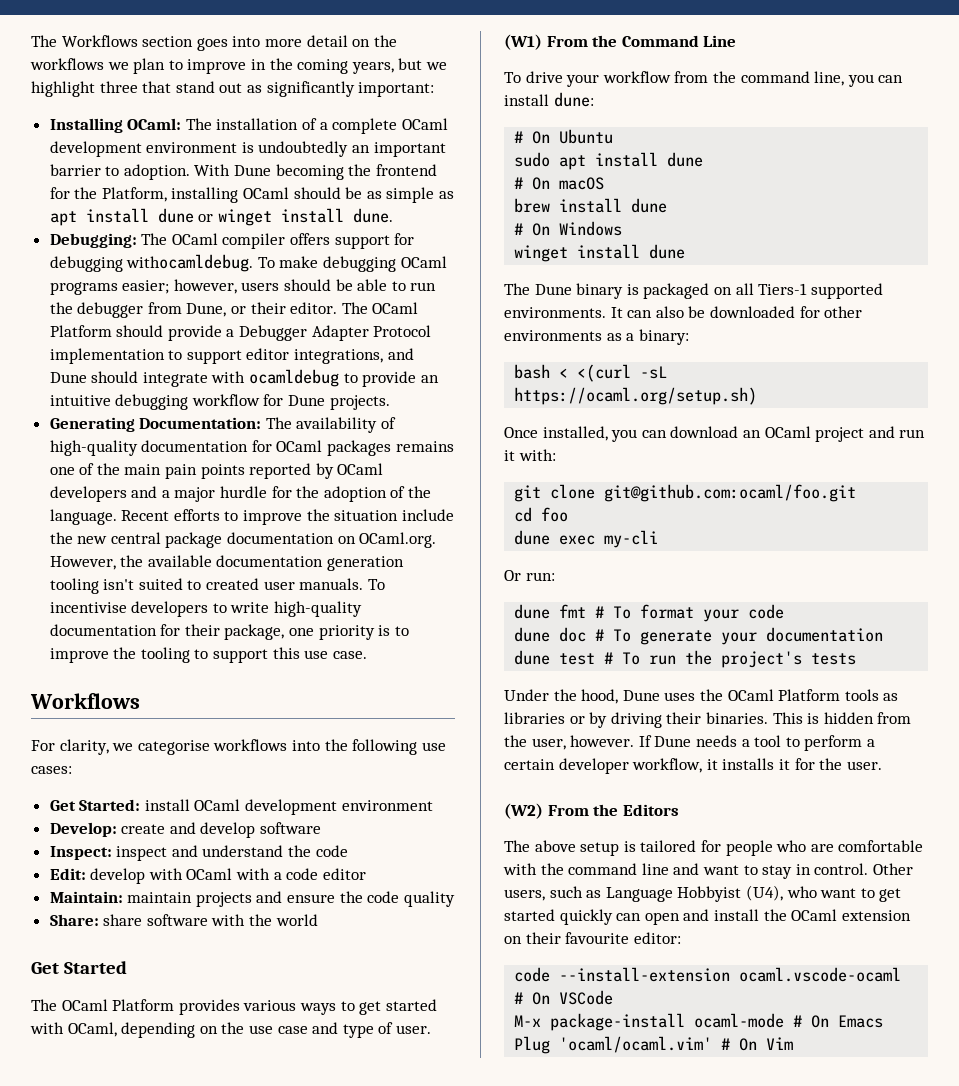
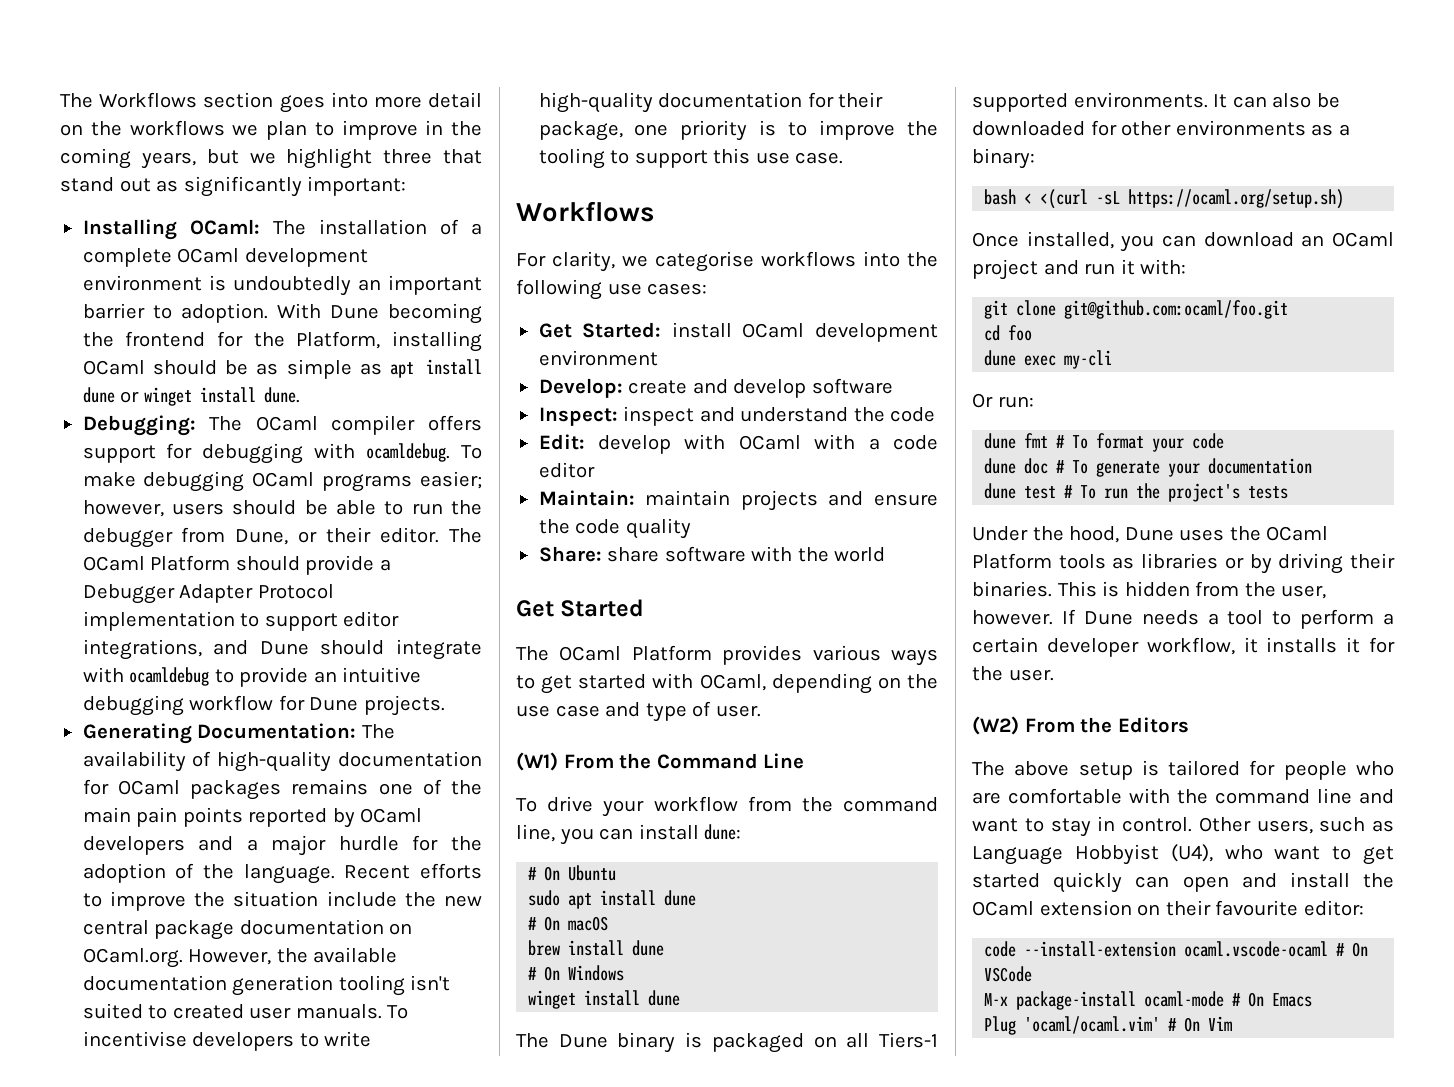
- Debugging: The OCaml compiler offers support for debugging withocamldebug.
+ Debugging: The OCaml compiler offers support for debugging with ocamldebug.

